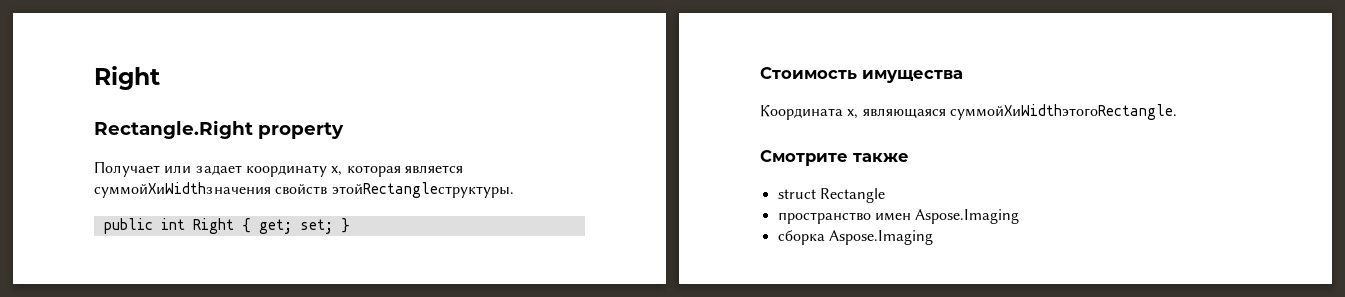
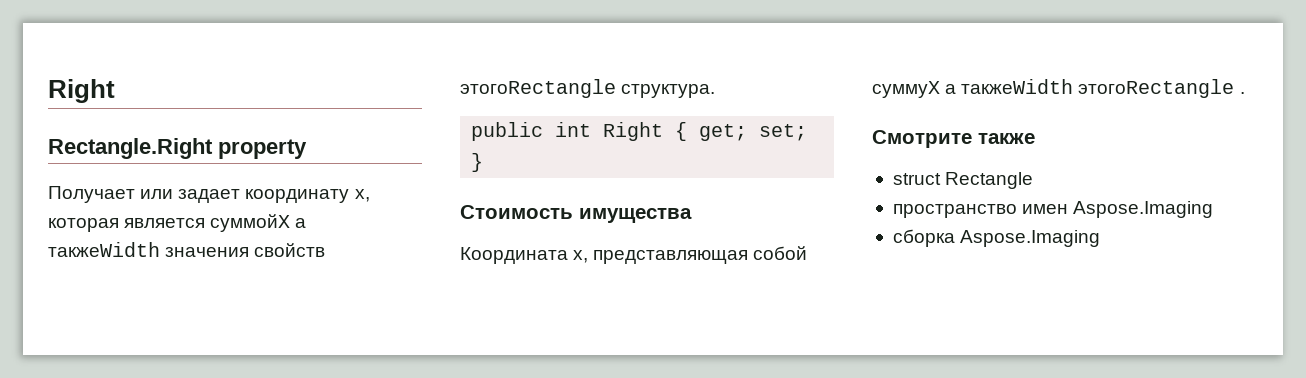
- Получает или задает координату x, которая является суммойXиWidthзначения свойств этойRectangleструктуры.
+ Получает или задает координату x, которая является суммойX а такжеWidth значения свойств этогоRectangle структура.
- Координата x, являющаяся суммойXиWidthэтогоRectangle.
+ Координата x, представляющая собой суммуX а такжеWidth этогоRectangle .

